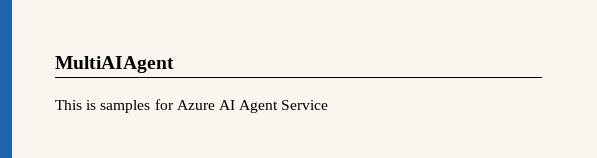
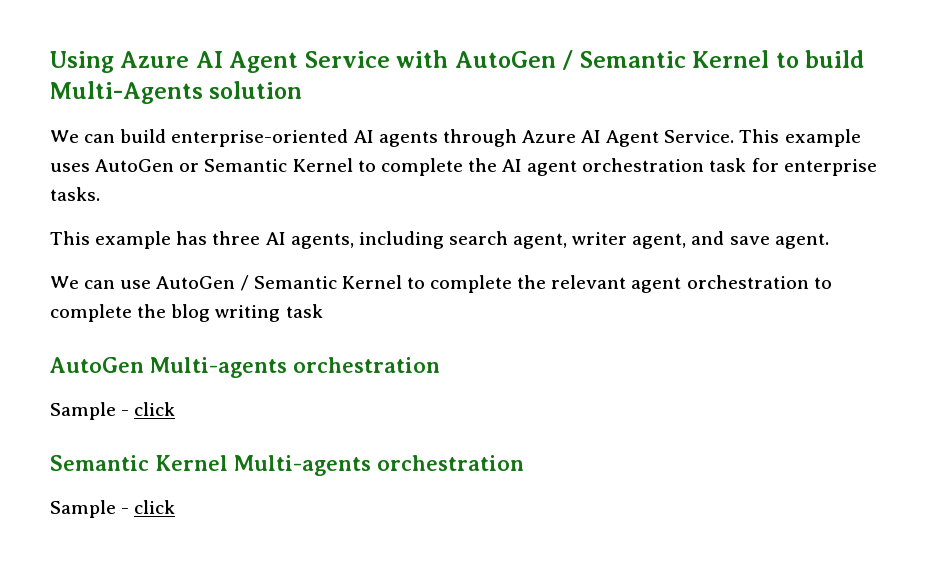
- MultiAIAgent
- This is samples for Azure AI Agent Service
+ Using Azure AI Agent Service with AutoGen / Semantic Kernel to build Multi-Agents solution
+ We can build enterprise-oriented AI agents through Azure AI Agent Service. This example uses AutoGen or Semantic Kernel to complete the AI agent orchestration task for enterprise tasks.
+ This example has three AI agents, including search agent, writer agent, and save agent.
+ We can use AutoGen / Semantic Kernel to complete the relevant agent orchestration to complete the blog writing task
+ AutoGen Multi-agents orchestration
+ Sample - click
+ Semantic Kernel Multi-agents orchestration
+ Sample - click

